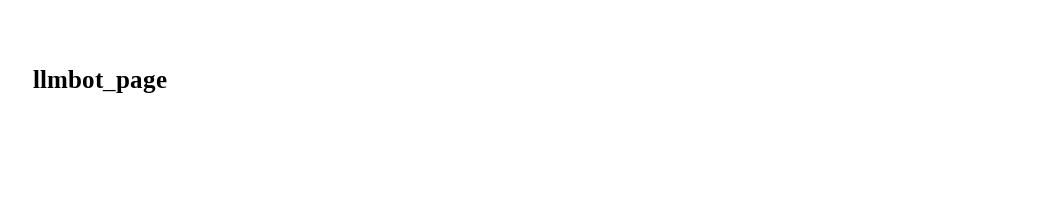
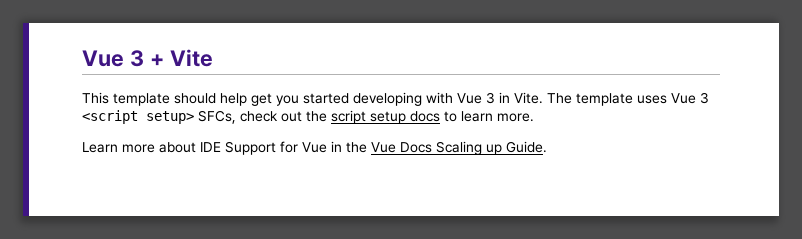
- llmbot_page
+ Vue 3 + Vite
+ This template should help get you started developing with Vue 3 in Vite. The template uses Vue 3 <script setup> SFCs, check out the script setup docs to learn more.
+ Learn more about IDE Support for Vue in the Vue Docs Scaling up Guide.

